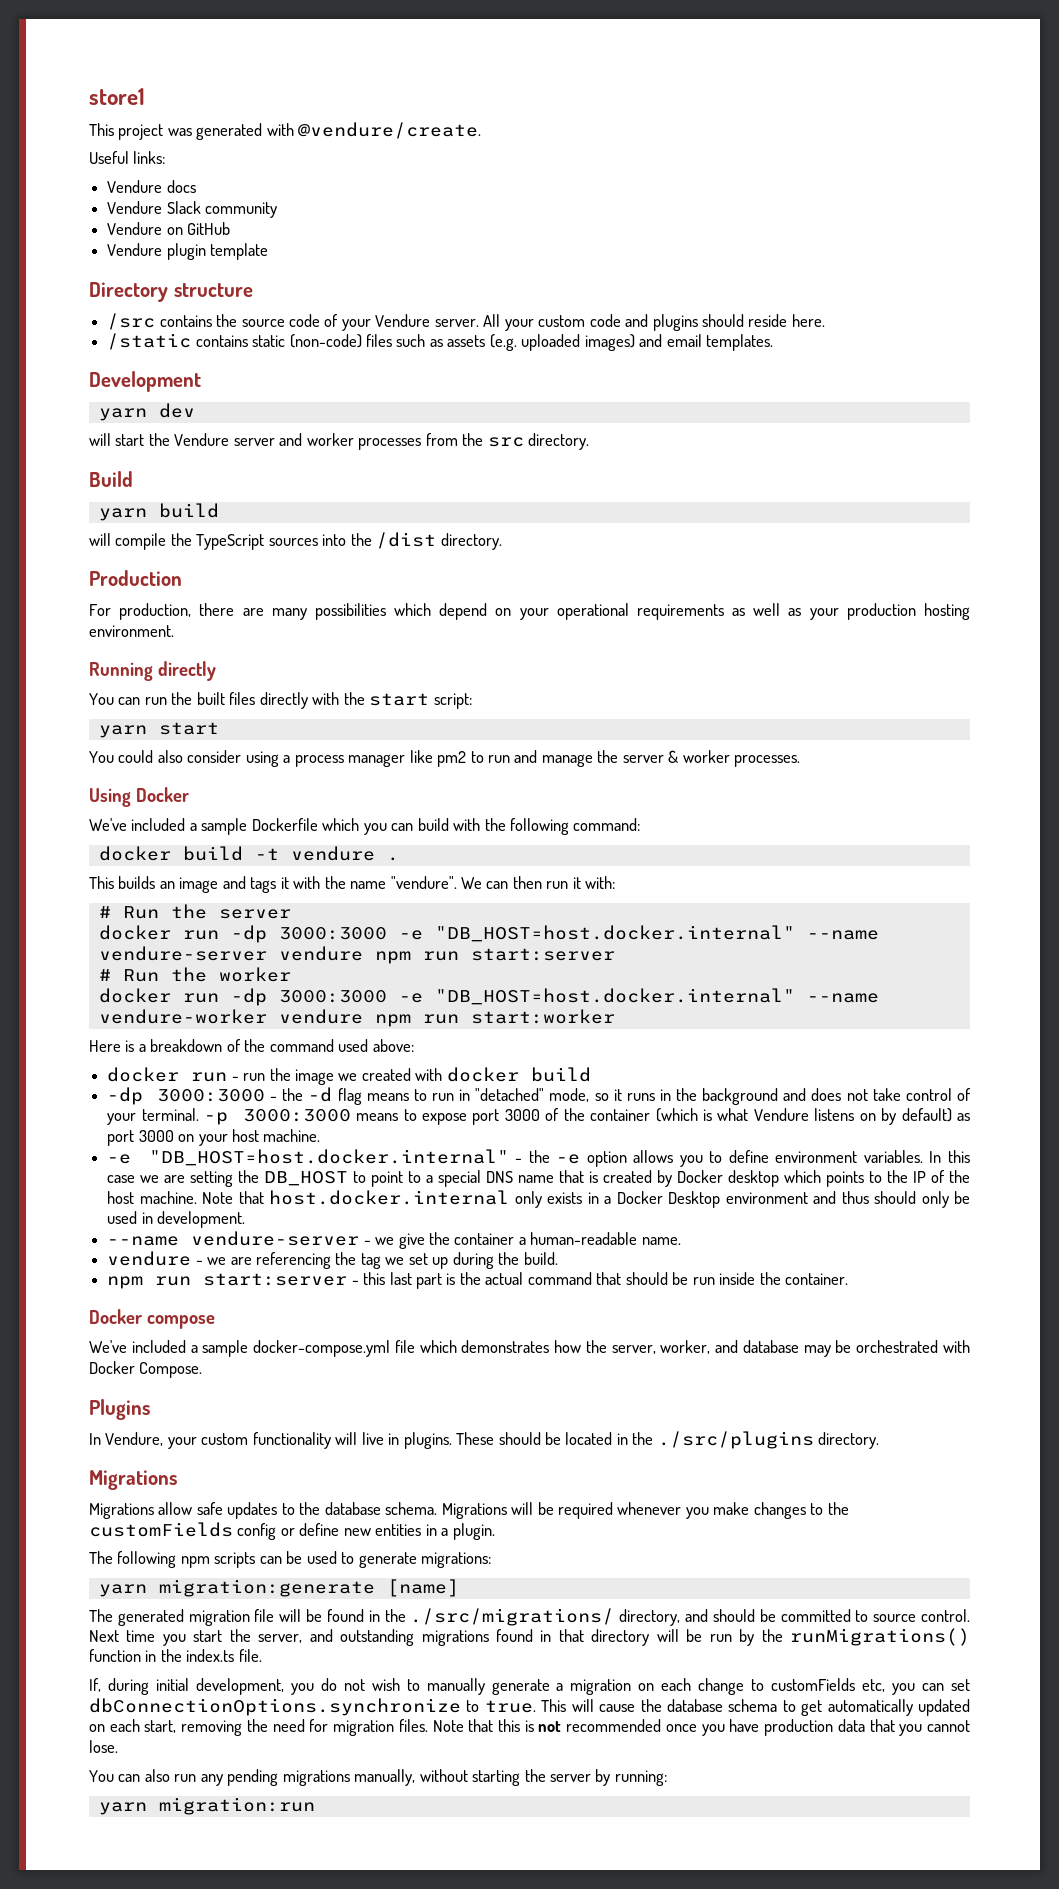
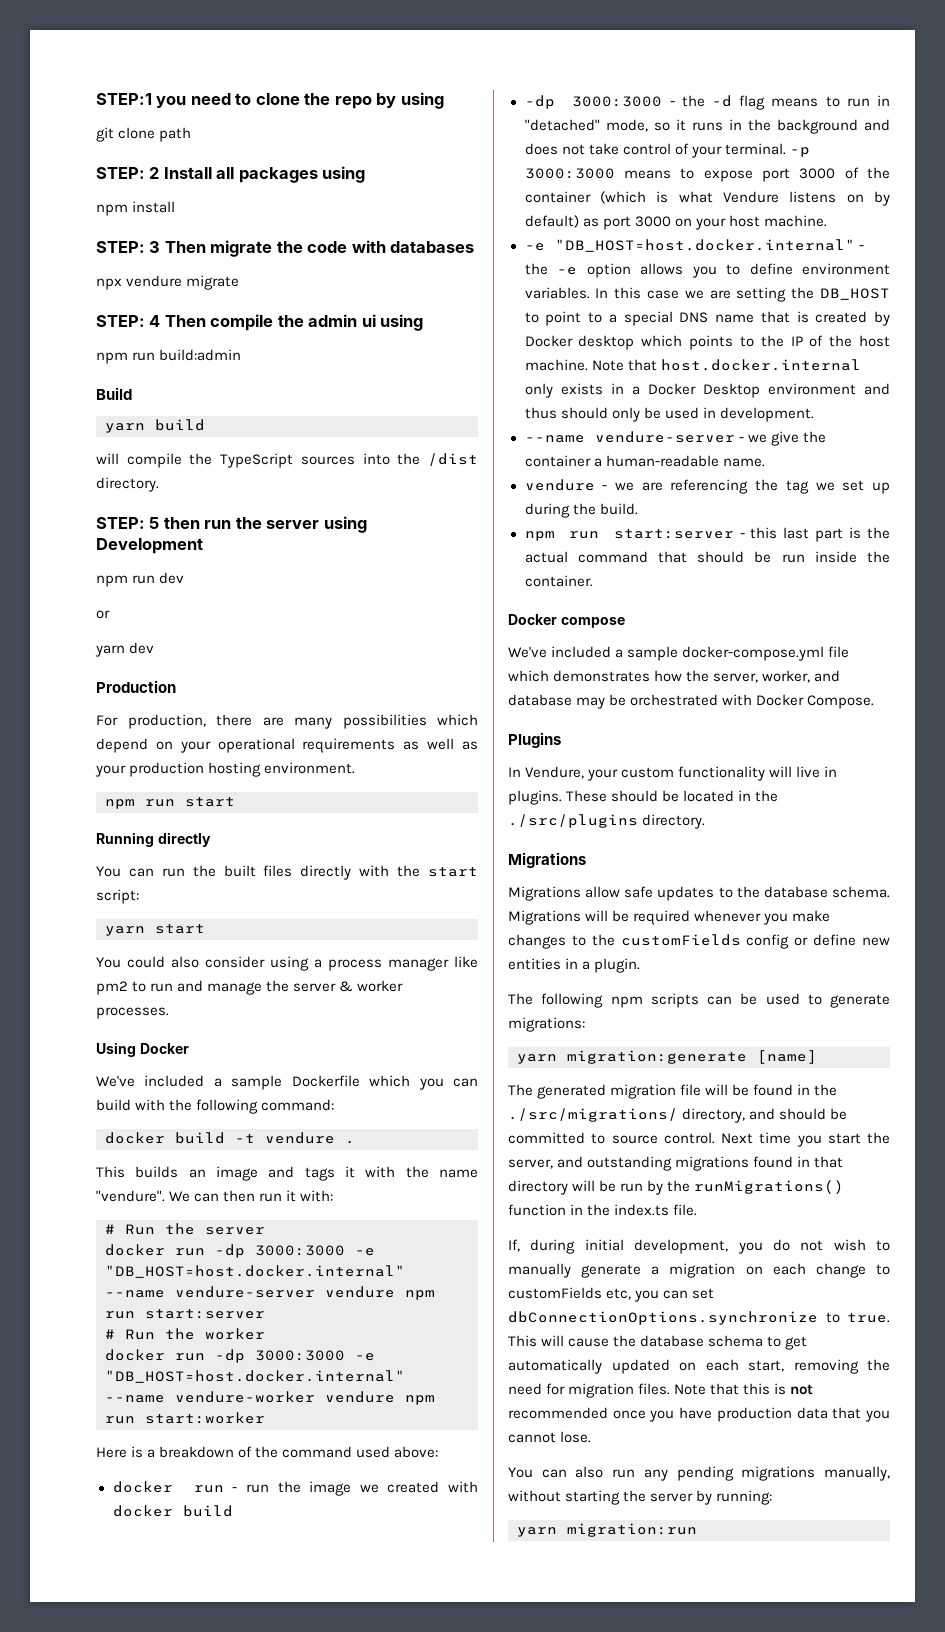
- store1
- This project was generated with @vendure/create.
- Useful links:
- Vendure docs
- Vendure Slack community
- Vendure on GitHub
- Vendure plugin template
- Directory structure
- /src contains the source code of your Vendure server. All your custom code and plugins should reside here.
- /static contains static (non-code) files such as assets (e.g. uploaded images) and email templates.
- Development
- yarn dev
- will start the Vendure server and worker processes from the src directory.
+ STEP:1 you need to clone the repo by using
+ git clone path
+ STEP: 2 Install all packages using
+ npm install
+ STEP: 3 Then migrate the code with databases
+ npx vendure migrate
+ STEP: 4 Then compile the admin ui using
+ npm run build:admin
+ STEP: 5 then run the server using Development
+ npm run dev
+ or
+ yarn dev
+ npm run start

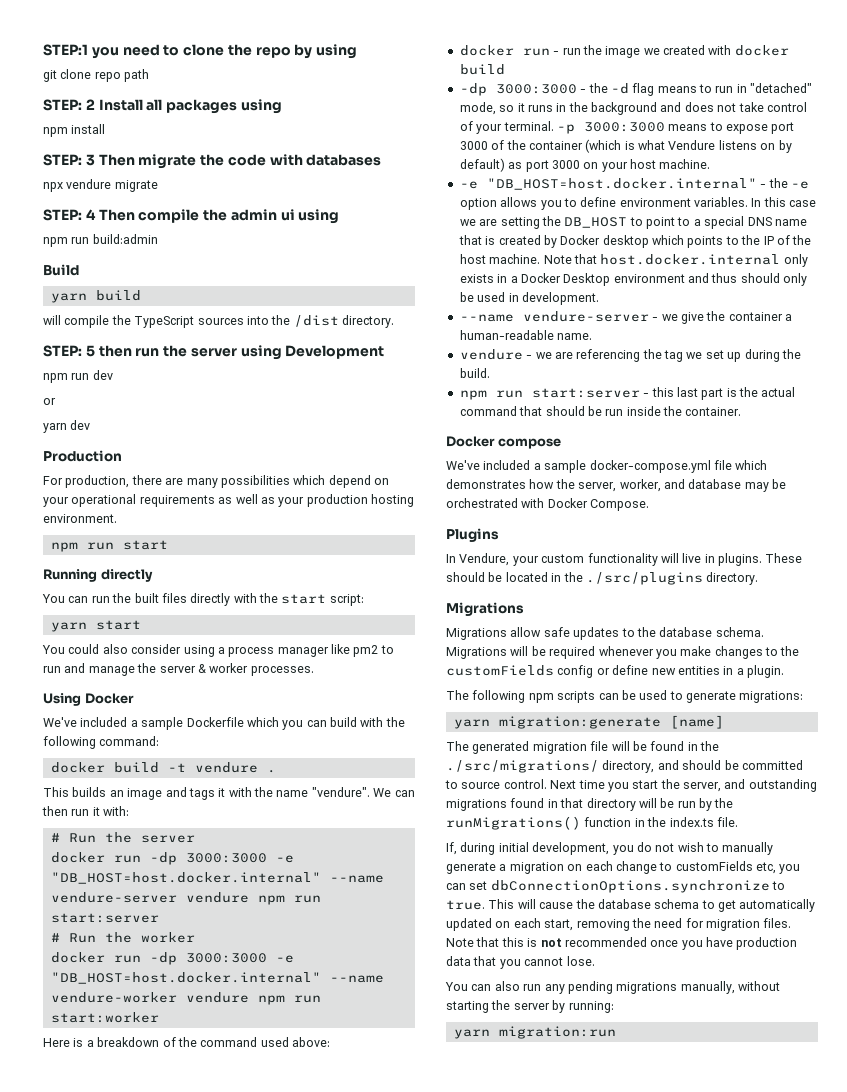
- git clone path
+ git clone repo path

